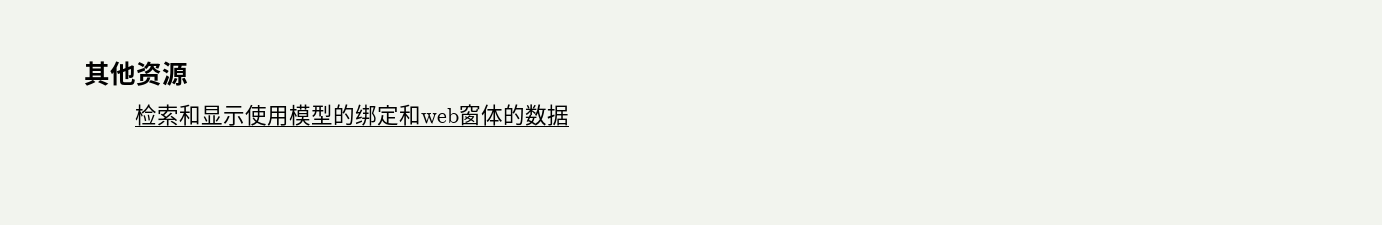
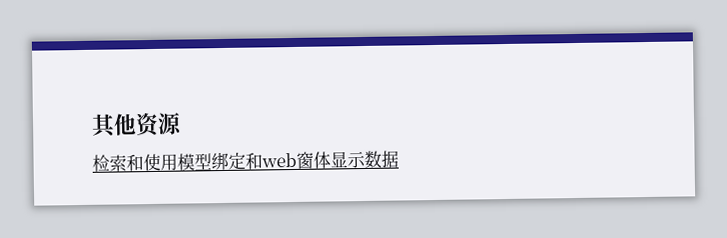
- 检索和显示使用模型的绑定和web窗体的数据
+ 检索和使用模型绑定和web窗体显示数据

